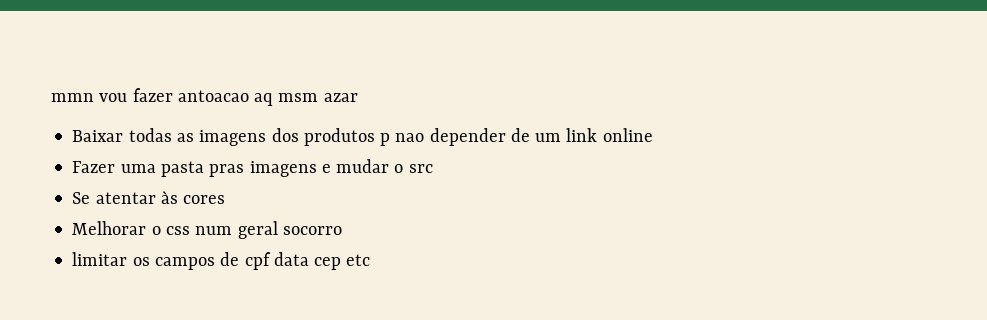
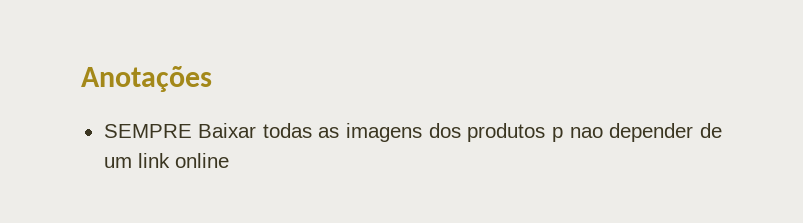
- mmn vou fazer antoacao aq msm azar
- Baixar todas as imagens dos produtos p nao depender de um link online
+ Anotações
+ SEMPRE Baixar todas as imagens dos produtos p nao depender de um link online
- Fazer uma pasta pras imagens e mudar o src
- Se atentar às cores
- Melhorar o css num geral socorro
- limitar os campos de cpf data cep etc

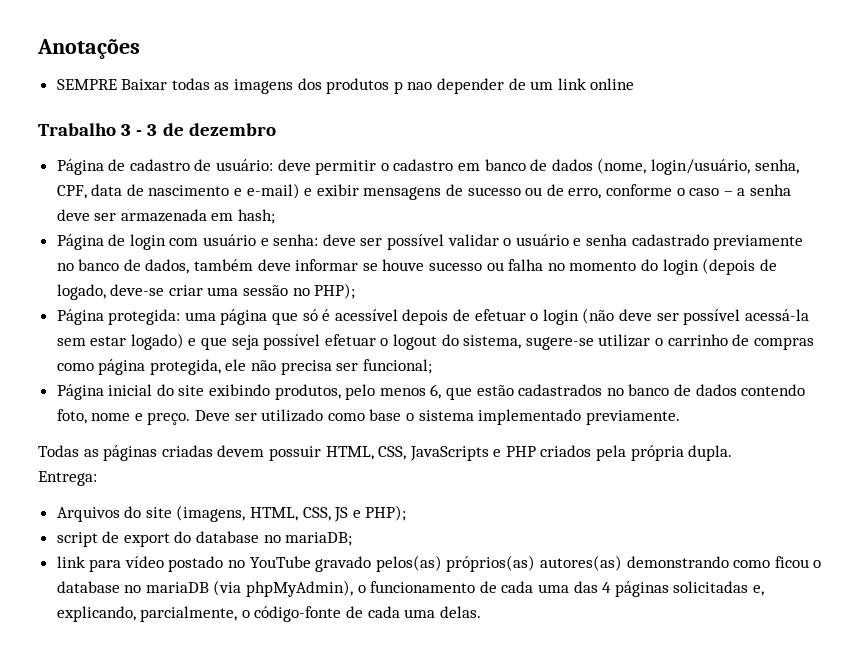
+ Trabalho 3 - 3 de dezembro
+ Página de cadastro de usuário: deve permitir o cadastro em banco de dados (nome, login/usuário, senha, CPF, data de nascimento e e-mail) e exibir mensagens de sucesso ou de erro, conforme o caso – a senha deve ser armazenada em hash;
+ Página de login com usuário e senha: deve ser possível validar o usuário e senha cadastrado previamente no banco de dados, também deve informar se houve sucesso ou falha no momento do login (depois de logado, deve-se criar uma sessão no PHP);
+ Página protegida: uma página que só é acessível depois de efetuar o login (não deve ser possível acessá-la sem estar logado) e que seja possível efetuar o logout do sistema, sugere-se utilizar o carrinho de compras como página protegida, ele não precisa ser funcional;
+ Página inicial do site exibindo produtos, pelo menos 6, que estão cadastrados no banco de dados contendo foto, nome e preço. Deve ser utilizado como base o sistema implementado previamente.
+ Todas as páginas criadas devem possuir HTML, CSS, JavaScripts e PHP criados pela própria dupla.
+ Entrega:
+ Arquivos do site (imagens, HTML, CSS, JS e PHP);
+ script de export do database no mariaDB;
+ link para vídeo postado no YouTube gravado pelos(as) próprios(as) autores(as) demonstrando como ficou o database no mariaDB (via phpMyAdmin), o funcionamento de cada uma das 4 páginas solicitadas e, explicando, parcialmente, o código-fonte de cada uma delas.

